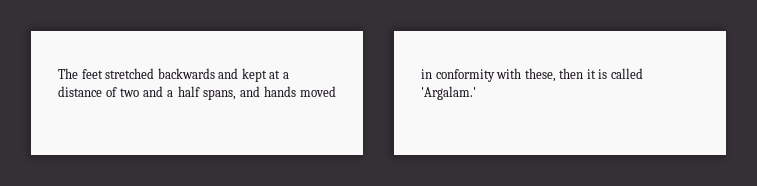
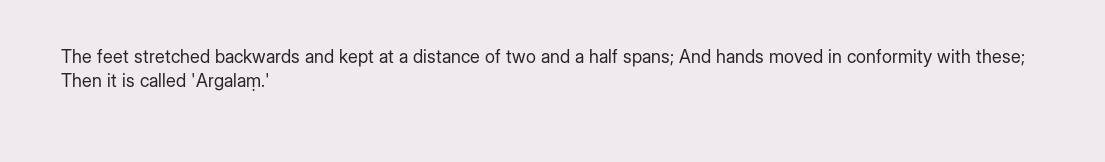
- The feet stretched backwards and kept at a distance of two and a half spans, and hands moved in conformity with these, then it is called 'Argalam.'
+ The feet stretched backwards and kept at a distance of two and a half spans; And hands moved in conformity with these; Then it is called 'Argalaṃ.'

